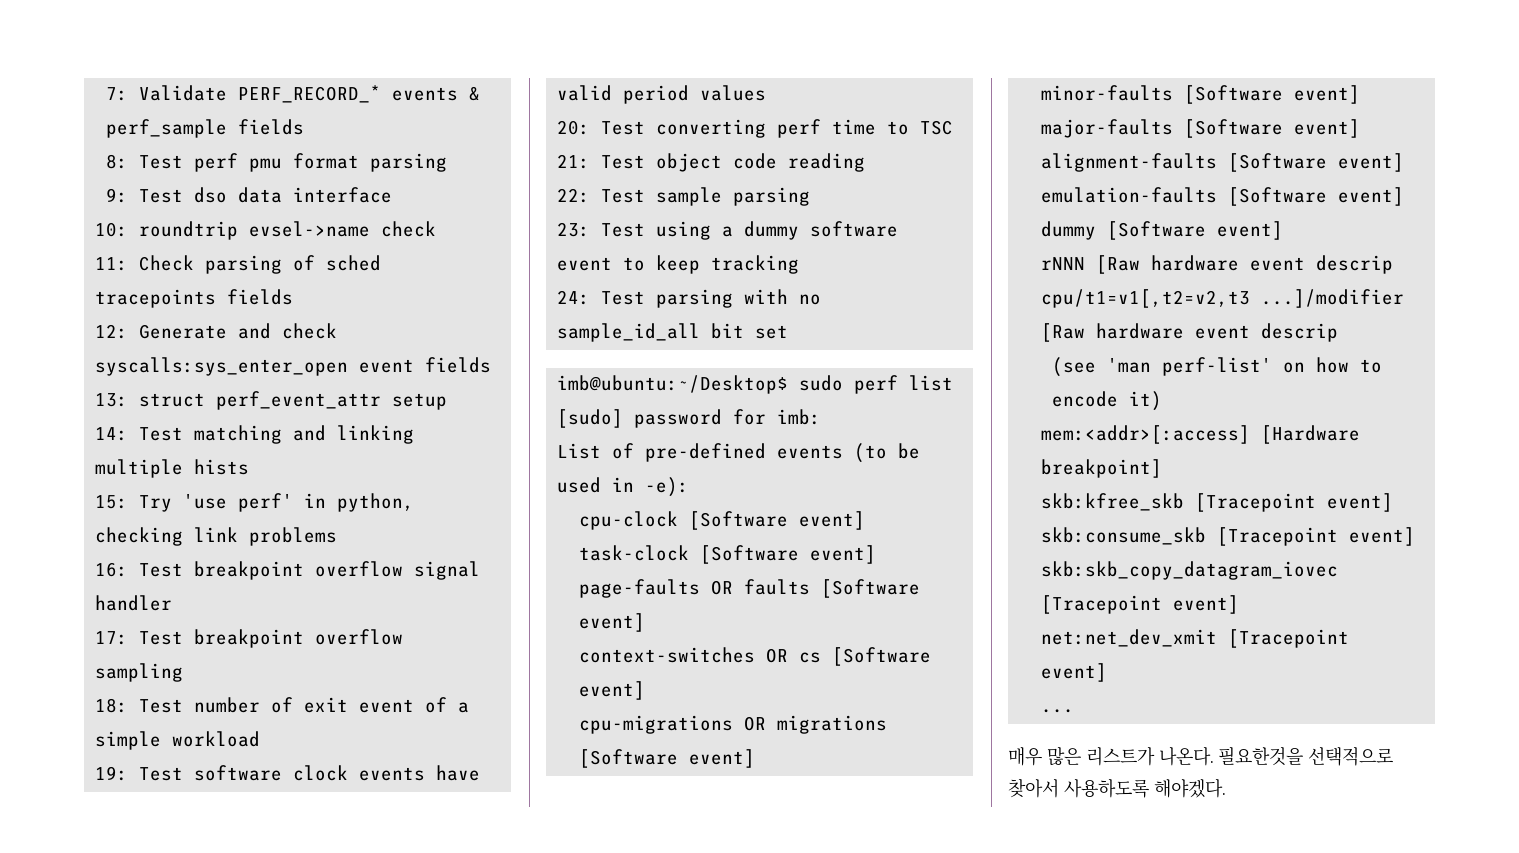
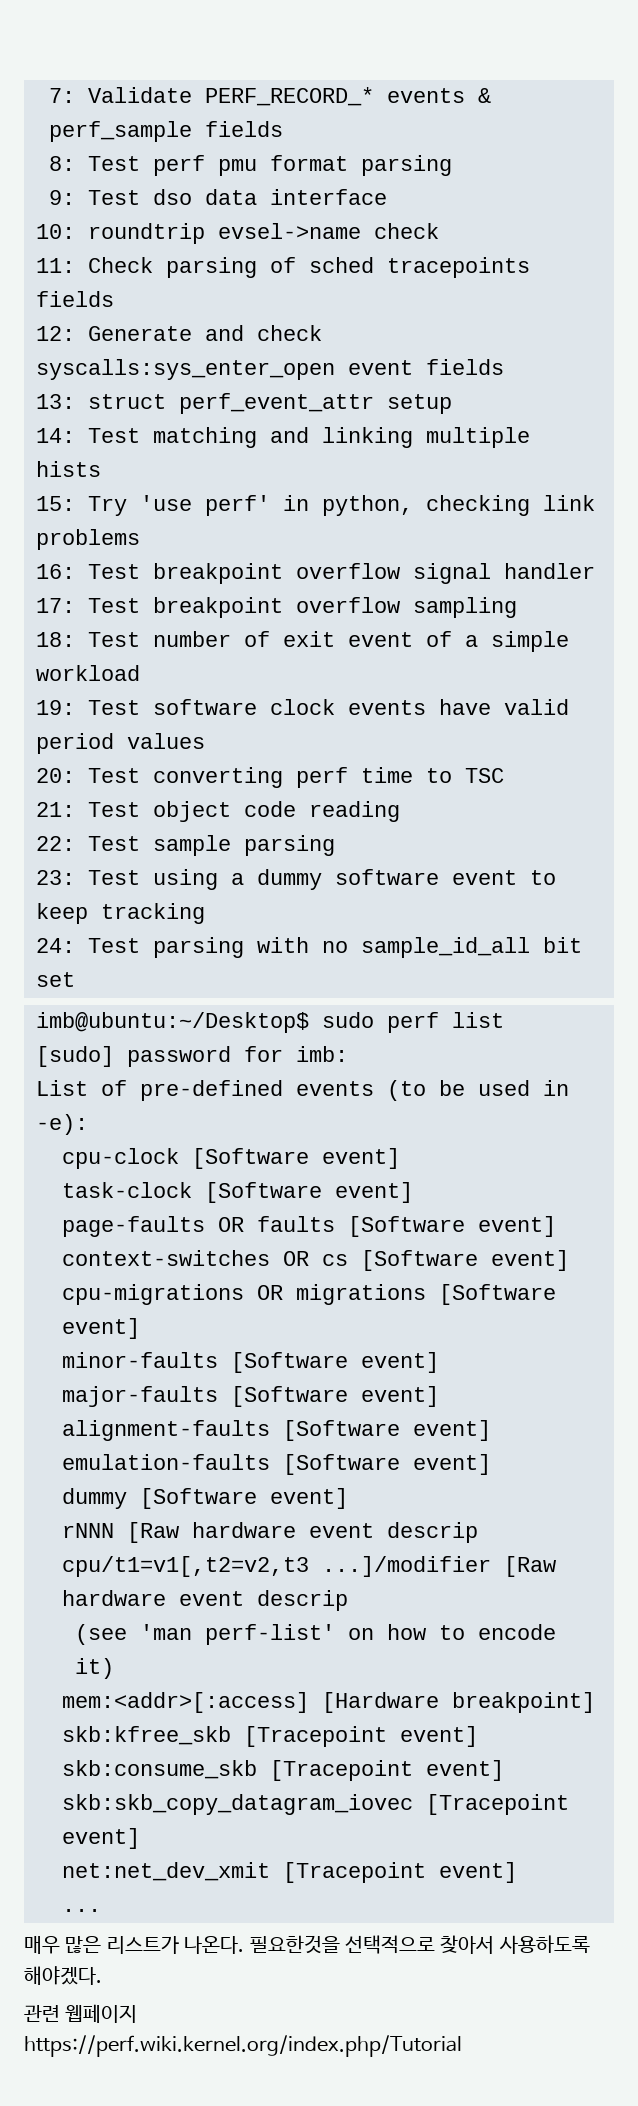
+ 관련 웹페이지
+ https://perf.wiki.kernel.org/index.php/Tutorial

